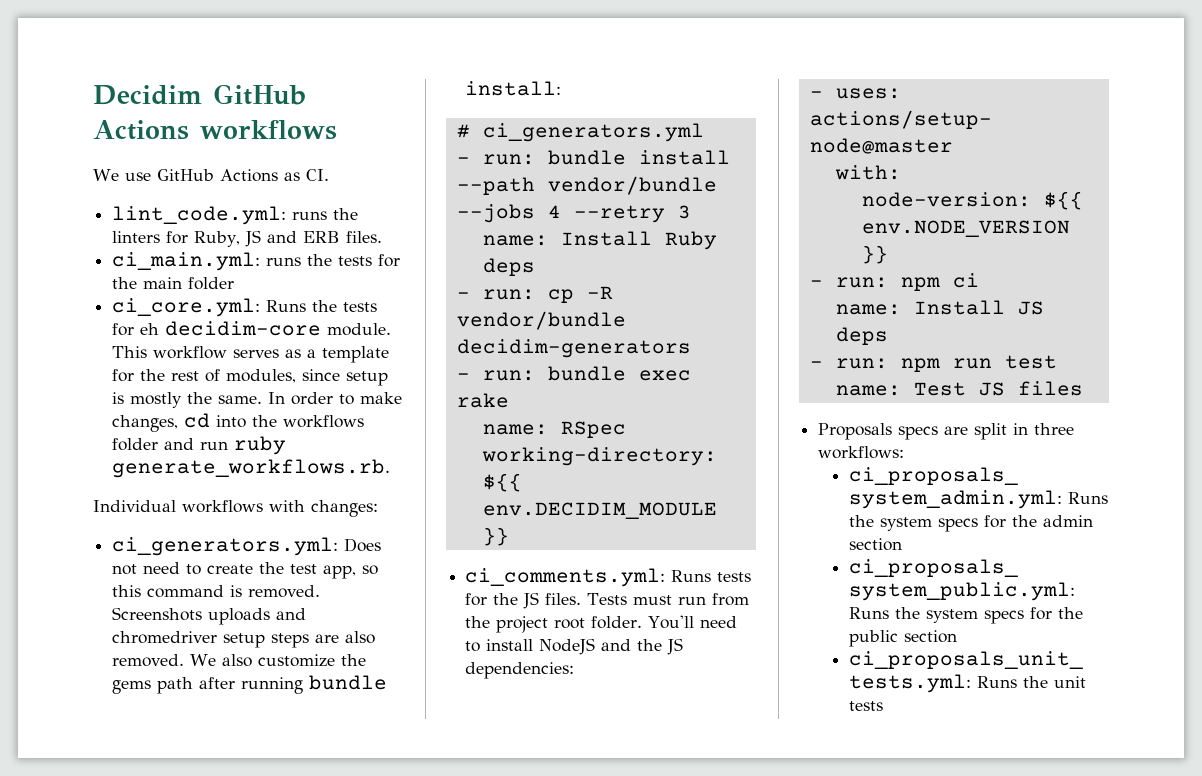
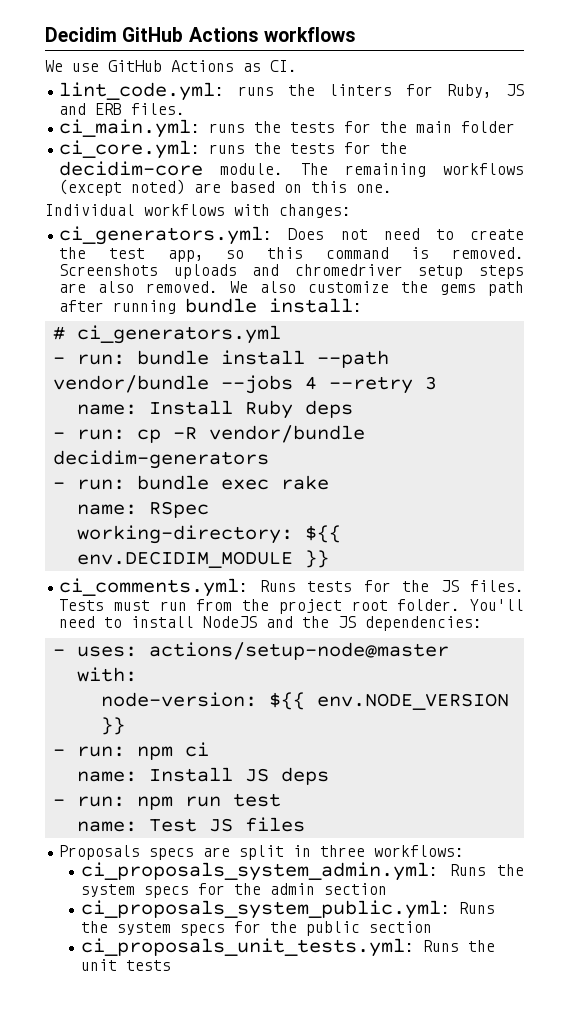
- ci_core.yml: Runs the tests for eh decidim-core module.
+ ci_core.yml: runs the tests for the decidim-core module.
- This workflow serves as a template for the rest of modules, since setup is mostly the same. In order to make changes, cd into the workflows folder and run ruby generate_workflows.rb.
+ The remaining workflows (except noted) are based on this one.

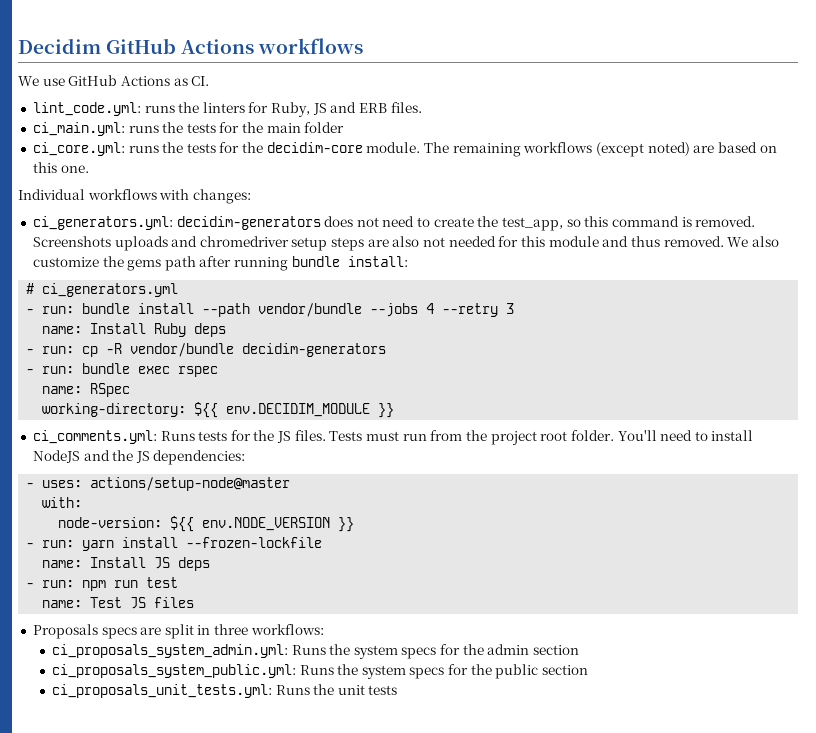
- ci_generators.yml: Does not need to create the test app, so this command is removed.
+ ci_generators.yml: decidim-generators does not need to create the test_app, so this command is removed.
- Screenshots uploads and chromedriver setup steps are also removed.
+ Screenshots uploads and chromedriver setup steps are also not needed for this module and thus removed.
- - run: bundle exec rake
+ - run: bundle exec rspec
- - run: npm ci
+ - run: yarn install --frozen-lockfile

